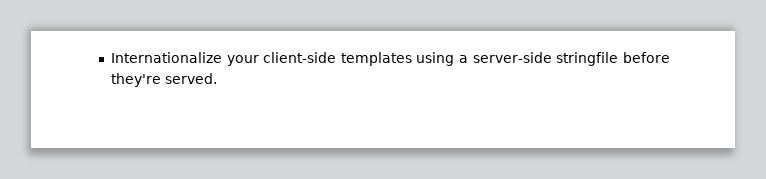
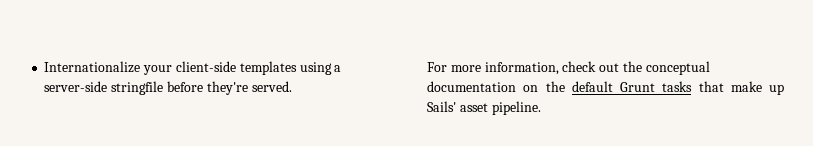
+ For more information, check out the conceptual documentation on the default Grunt tasks that make up Sails' asset pipeline.

